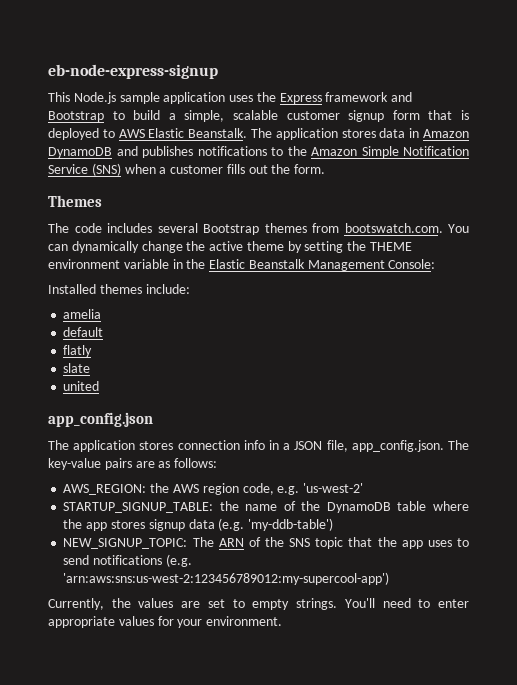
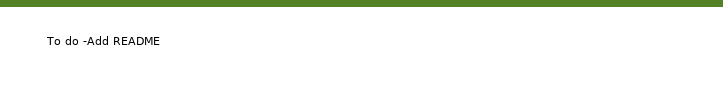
- eb-node-express-signup
- This Node.js sample application uses the Express framework and Bootstrap to build a simple, scalable customer signup form that is deployed to AWS Elastic Beanstalk. The application stores data in Amazon DynamoDB and publishes notifications to the Amazon Simple Notification Service (SNS) when a customer fills out the form.
- Themes
- The code includes several Bootstrap themes from bootswatch.com. You can dynamically change the active theme by setting the THEME environment variable in the Elastic Beanstalk Management Console:
- Installed themes include:
- amelia
- default
- flatly
- slate
- united
- app_config.json
- The application stores connection info in a JSON file, app_config.json. The key-value pairs are as follows:
- AWS_REGION: the AWS region code, e.g. 'us-west-2'
- STARTUP_SIGNUP_TABLE: the name of the DynamoDB table where the app stores signup data (e.g. 'my-ddb-table')
- NEW_SIGNUP_TOPIC: The ARN of the SNS topic that the app uses to send notifications (e.g. 'arn:aws:sns:us-west-2:123456789012:my-supercool-app')
- Currently, the values are set to empty strings. You'll need to enter appropriate values for your environment.
+ To do -Add README

